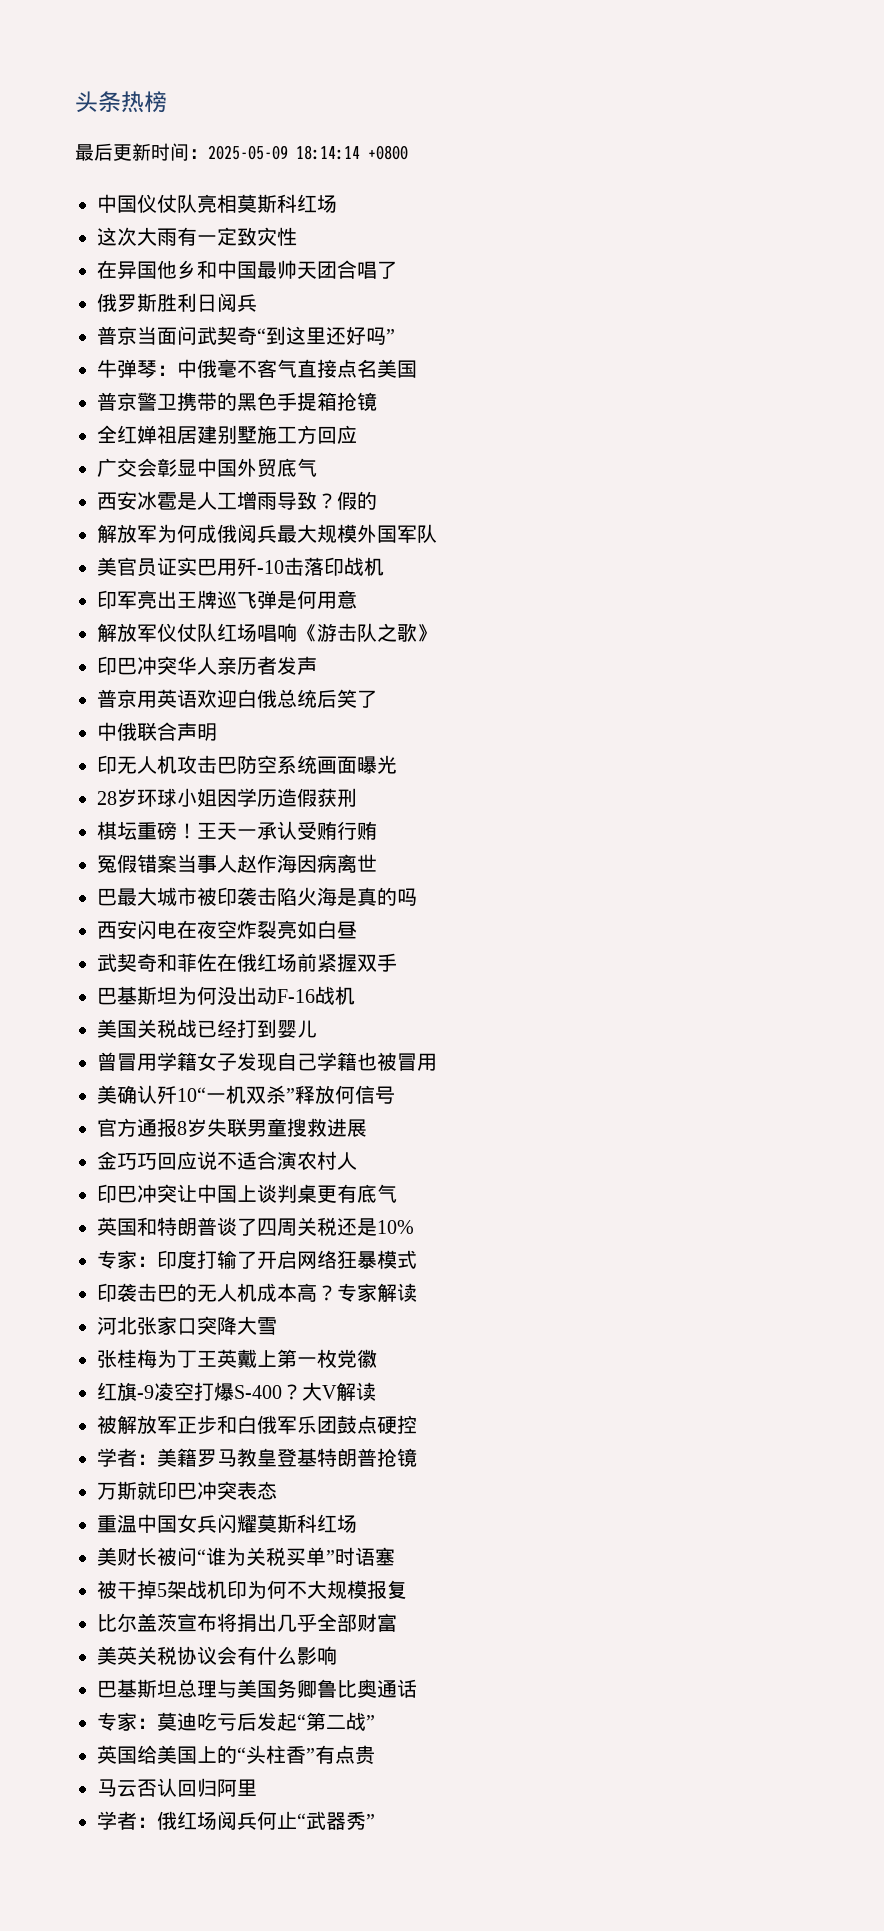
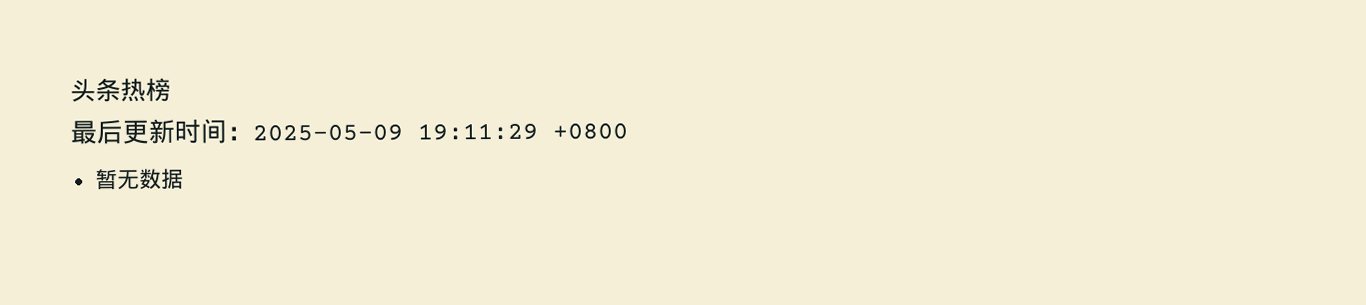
- 最后更新时间：2025-05-09 18:14:14 +0800
+ 最后更新时间：2025-05-09 19:11:29 +0800
- 中国仪仗队亮相莫斯科红场
- 这次大雨有一定致灾性
- 在异国他乡和中国最帅天团合唱了
- 俄罗斯胜利日阅兵
- 普京当面问武契奇“到这里还好吗”
- 牛弹琴：中俄毫不客气直接点名美国
- 普京警卫携带的黑色手提箱抢镜
- 全红婵祖居建别墅施工方回应
- 广交会彰显中国外贸底气
- 西安冰雹是人工增雨导致？假的
- 解放军为何成俄阅兵最大规模外国军队
- 美官员证实巴用歼-10击落印战机
- 印军亮出王牌巡飞弹是何用意
- 解放军仪仗队红场唱响《游击队之歌》
- 印巴冲突华人亲历者发声
- 普京用英语欢迎白俄总统后笑了
- 中俄联合声明
- 印无人机攻击巴防空系统画面曝光
- 28岁环球小姐因学历造假获刑
- 棋坛重磅！王天一承认受贿行贿
- 冤假错案当事人赵作海因病离世
- 巴最大城市被印袭击陷火海是真的吗
- 西安闪电在夜空炸裂亮如白昼
- 武契奇和菲佐在俄红场前紧握双手
- 巴基斯坦为何没出动F-16战机
- 美国关税战已经打到婴儿
- 曾冒用学籍女子发现自己学籍也被冒用
- 美确认歼10“一机双杀”释放何信号
- 官方通报8岁失联男童搜救进展
- 金巧巧回应说不适合演农村人
- 印巴冲突让中国上谈判桌更有底气
- 英国和特朗普谈了四周关税还是10%
- 专家：印度打输了开启网络狂暴模式
- 印袭击巴的无人机成本高？专家解读
- 河北张家口突降大雪
- 张桂梅为丁王英戴上第一枚党徽
- 红旗-9凌空打爆S-400？大V解读
- 被解放军正步和白俄军乐团鼓点硬控
- 学者：美籍罗马教皇登基特朗普抢镜
- 万斯就印巴冲突表态
- 重温中国女兵闪耀莫斯科红场
- 美财长被问“谁为关税买单”时语塞
- 被干掉5架战机印为何不大规模报复
- 比尔盖茨宣布将捐出几乎全部财富
- 美英关税协议会有什么影响
- 巴基斯坦总理与美国务卿鲁比奥通话
- 专家：莫迪吃亏后发起“第二战”
- 英国给美国上的“头柱香”有点贵
- 马云否认回归阿里
- 学者：俄红场阅兵何止“武器秀”
+ 暂无数据

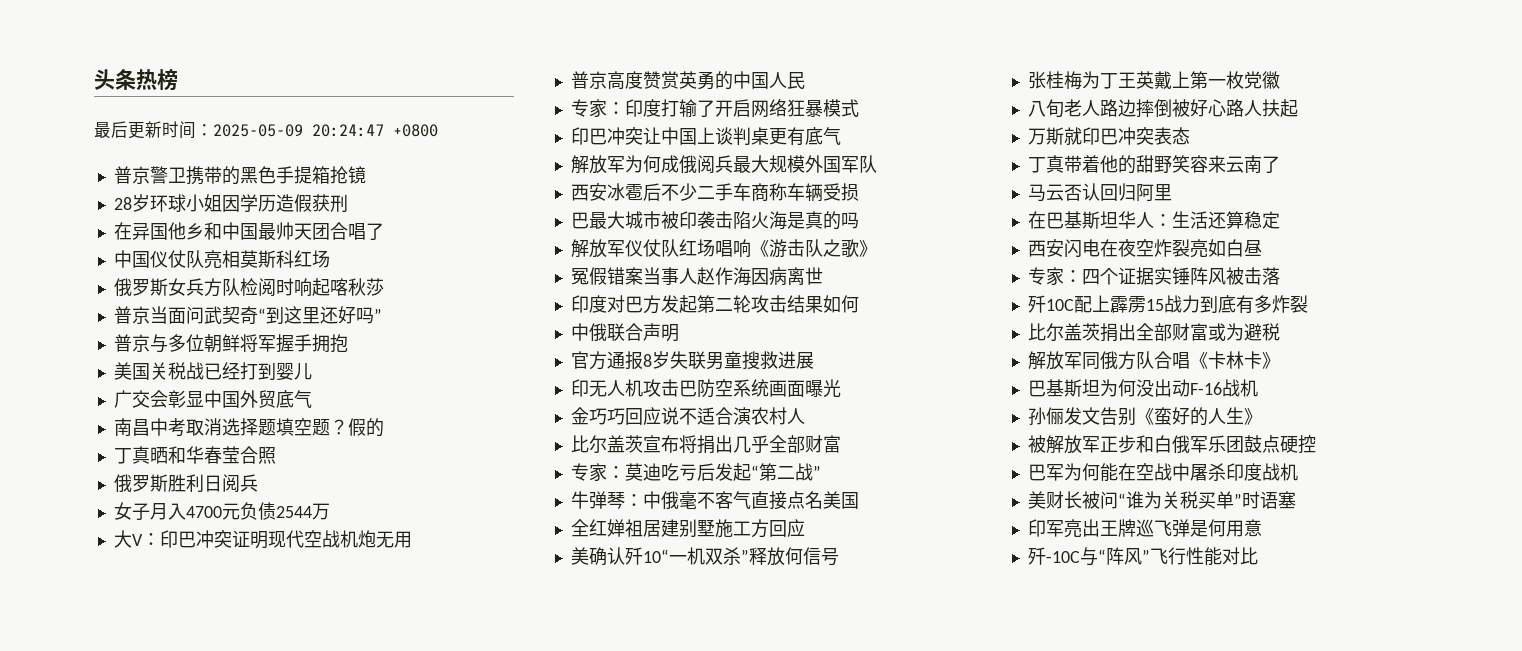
- 最后更新时间：2025-05-09 19:11:29 +0800
+ 最后更新时间：2025-05-09 20:24:47 +0800
- 暂无数据
+ 普京警卫携带的黑色手提箱抢镜
+ 28岁环球小姐因学历造假获刑
+ 在异国他乡和中国最帅天团合唱了
+ 中国仪仗队亮相莫斯科红场
+ 俄罗斯女兵方队检阅时响起喀秋莎
+ 普京当面问武契奇“到这里还好吗”
+ 普京与多位朝鲜将军握手拥抱
+ 美国关税战已经打到婴儿
+ 广交会彰显中国外贸底气
+ 南昌中考取消选择题填空题？假的
+ 丁真晒和华春莹合照
+ 俄罗斯胜利日阅兵
+ 女子月入4700元负债2544万
+ 大V：印巴冲突证明现代空战机炮无用
+ 普京高度赞赏英勇的中国人民
+ 专家：印度打输了开启网络狂暴模式
+ 印巴冲突让中国上谈判桌更有底气
+ 解放军为何成俄阅兵最大规模外国军队
+ 西安冰雹后不少二手车商称车辆受损
+ 巴最大城市被印袭击陷火海是真的吗
+ 解放军仪仗队红场唱响《游击队之歌》
+ 冤假错案当事人赵作海因病离世
+ 印度对巴方发起第二轮攻击结果如何
+ 中俄联合声明
+ 官方通报8岁失联男童搜救进展
+ 印无人机攻击巴防空系统画面曝光
+ 金巧巧回应说不适合演农村人
+ 比尔盖茨宣布将捐出几乎全部财富
+ 专家：莫迪吃亏后发起“第二战”
+ 牛弹琴：中俄毫不客气直接点名美国
+ 全红婵祖居建别墅施工方回应
+ 美确认歼10“一机双杀”释放何信号
+ 张桂梅为丁王英戴上第一枚党徽
+ 八旬老人路边摔倒被好心路人扶起
+ 万斯就印巴冲突表态
+ 丁真带着他的甜野笑容来云南了
+ 马云否认回归阿里
+ 在巴基斯坦华人：生活还算稳定
+ 西安闪电在夜空炸裂亮如白昼
+ 专家：四个证据实锤阵风被击落
+ 歼10C配上霹雳15战力到底有多炸裂
+ 比尔盖茨捐出全部财富或为避税
+ 解放军同俄方队合唱《卡林卡》
+ 巴基斯坦为何没出动F-16战机
+ 孙俪发文告别《蛮好的人生》
+ 被解放军正步和白俄军乐团鼓点硬控
+ 巴军为何能在空战中屠杀印度战机
+ 美财长被问“谁为关税买单”时语塞
+ 印军亮出王牌巡飞弹是何用意
+ 歼-10C与“阵风”飞行性能对比

